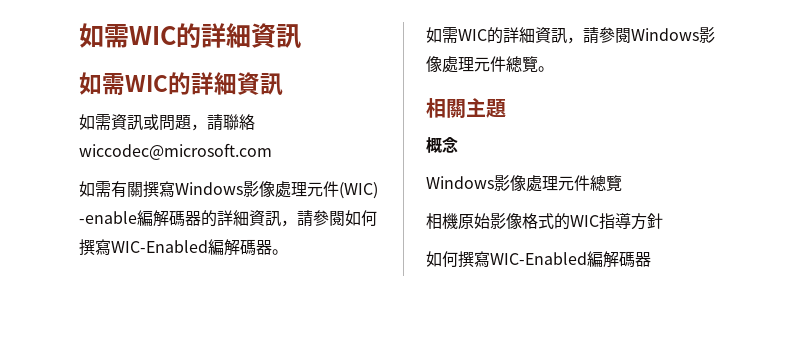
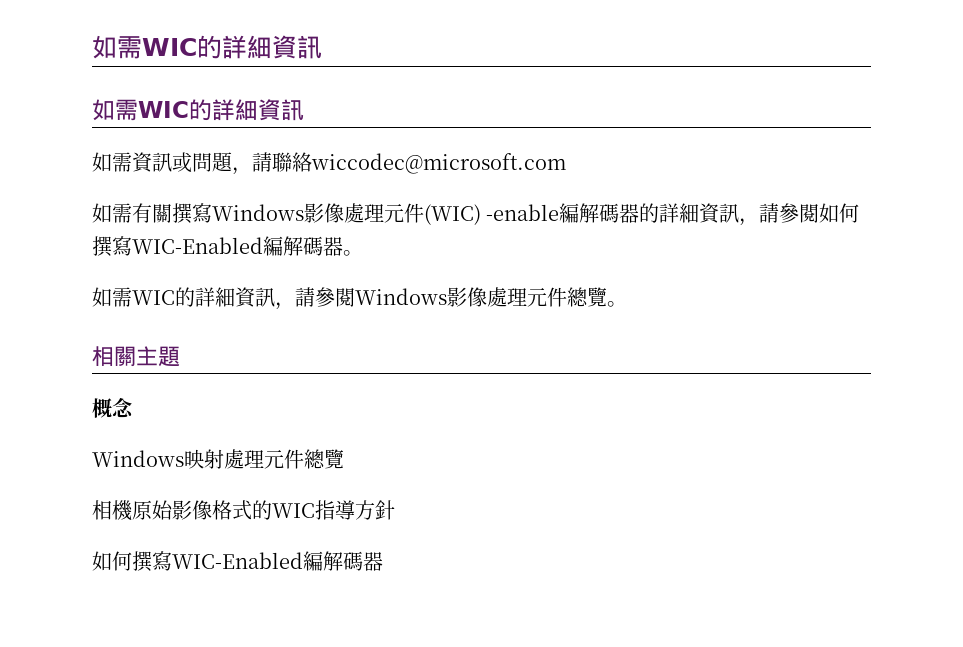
  概念
- Windows影像處理元件總覽
+ Windows映射處理元件總覽

